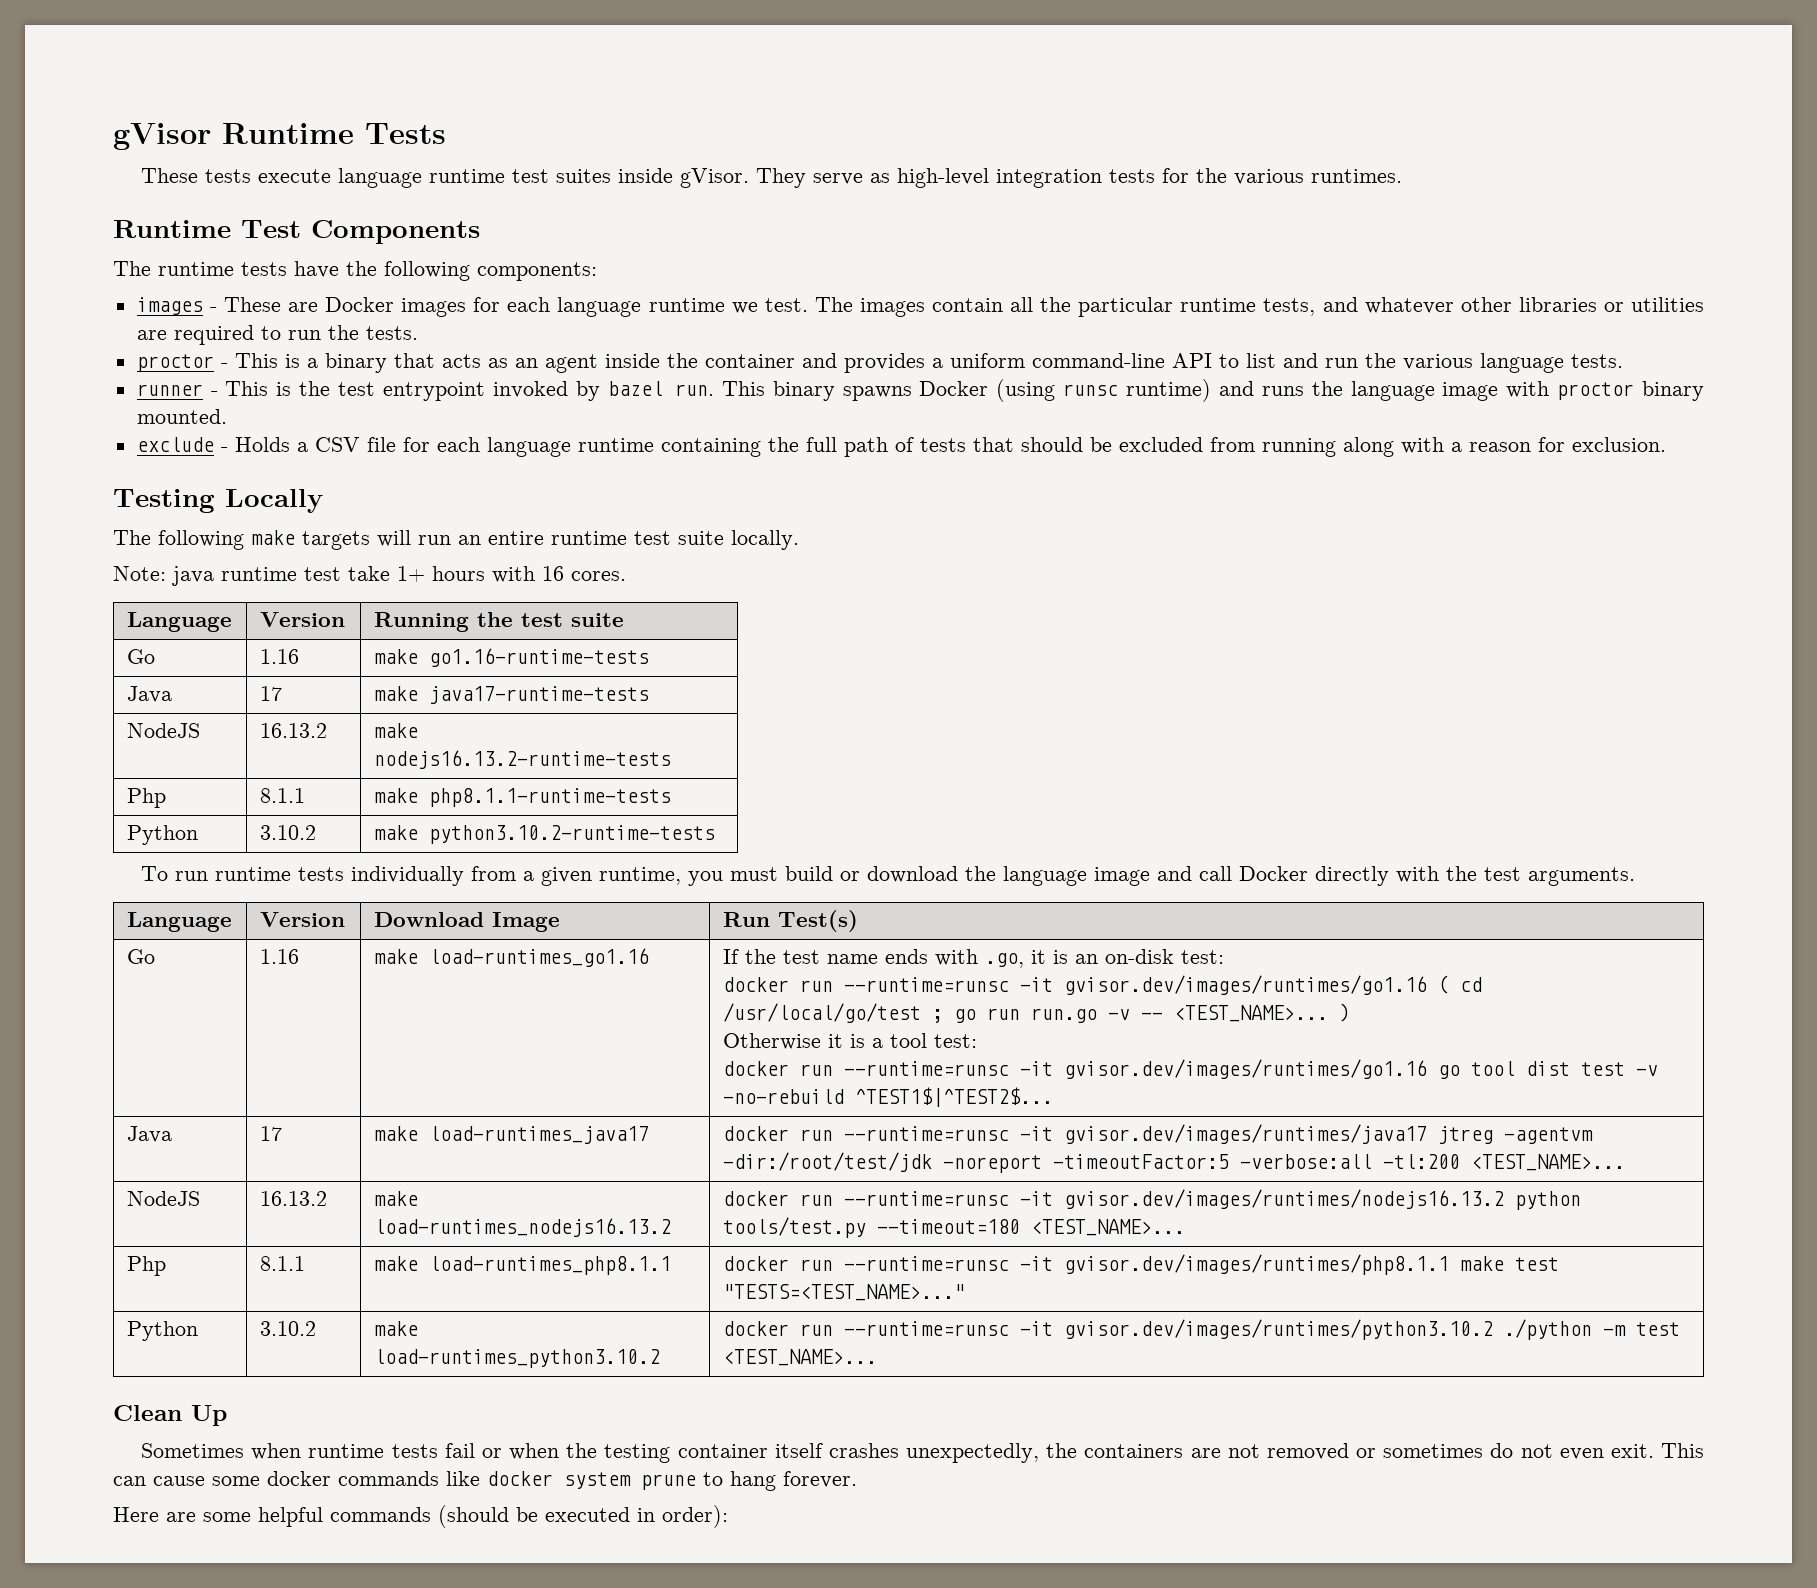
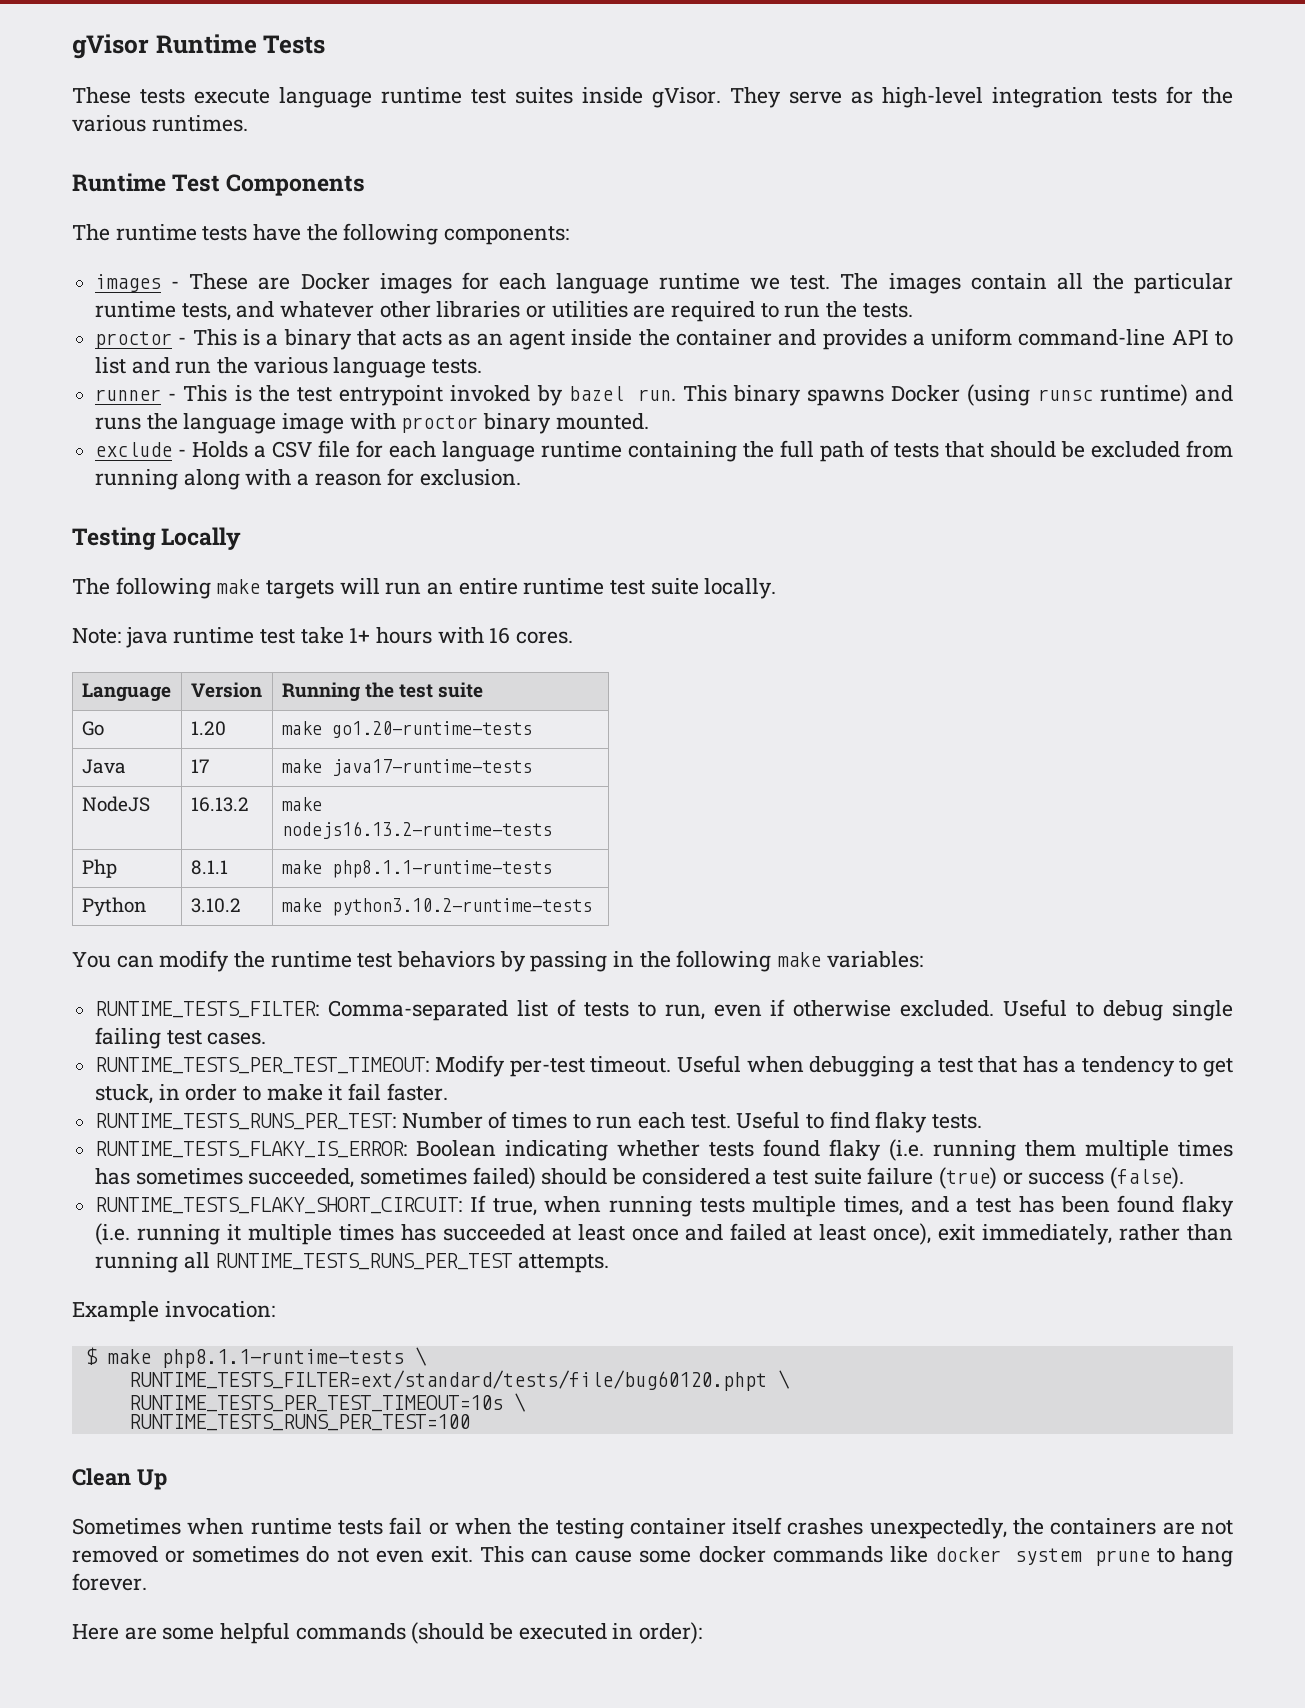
- Go | 1.16 | make go1.16-runtime-tests
+ Go | 1.20 | make go1.20-runtime-tests
- To run runtime tests individually from a given runtime, you must build or download the language image and call Docker directly with the test arguments.
- Language | Version | Download Image | Run Test(s)
- Go | 1.16 | make load-runtimes_go1.16 | If the test name ends with .go, it is an on-disk test:
- docker run --runtime=runsc -it gvisor.dev/images/runtimes/go1.16 ( cd /usr/local/go/test ; go run run.go -v -- <TEST_NAME>... )
- Otherwise it is a tool test:
- docker run --runtime=runsc -it gvisor.dev/images/runtimes/go1.16 go tool dist test -v -no-rebuild ^TEST1$|^TEST2$...
- Java | 17 | make load-runtimes_java17 | docker run --runtime=runsc -it gvisor.dev/images/runtimes/java17 jtreg -agentvm -dir:/root/test/jdk -noreport -timeoutFactor:5 -verbose:all -tl:200 <TEST_NAME>...
- NodeJS | 16.13.2 | make load-runtimes_nodejs16.13.2 | docker run --runtime=runsc -it gvisor.dev/images/runtimes/nodejs16.13.2 python tools/test.py --timeout=180 <TEST_NAME>...
- Php | 8.1.1 | make load-runtimes_php8.1.1 | docker run --runtime=runsc -it gvisor.dev/images/runtimes/php8.1.1 make test "TESTS=<TEST_NAME>..."
- Python | 3.10.2 | make load-runtimes_python3.10.2 | docker run --runtime=runsc -it gvisor.dev/images/runtimes/python3.10.2 ./python -m test <TEST_NAME>...
+ You can modify the runtime test behaviors by passing in the following make variables:
+ RUNTIME_TESTS_FILTER: Comma-separated list of tests to run, even if otherwise excluded. Useful to debug single failing test cases.
+ RUNTIME_TESTS_PER_TEST_TIMEOUT: Modify per-test timeout. Useful when debugging a test that has a tendency to get stuck, in order to make it fail faster.
+ RUNTIME_TESTS_RUNS_PER_TEST: Number of times to run each test. Useful to find flaky tests.
+ RUNTIME_TESTS_FLAKY_IS_ERROR: Boolean indicating whether tests found flaky (i.e. running them multiple times has sometimes succeeded, sometimes failed) should be considered a test suite failure (true) or success (false).
+ RUNTIME_TESTS_FLAKY_SHORT_CIRCUIT: If true, when running tests multiple times, and a test has been found flaky (i.e. running it multiple times has succeeded at least once and failed at least once), exit immediately, rather than running all RUNTIME_TESTS_RUNS_PER_TEST attempts.
+ Example invocation:
+ $ make php8.1.1-runtime-tests \
+ RUNTIME_TESTS_FILTER=ext/standard/tests/file/bug60120.phpt \
+ RUNTIME_TESTS_PER_TEST_TIMEOUT=10s \
+ RUNTIME_TESTS_RUNS_PER_TEST=100

